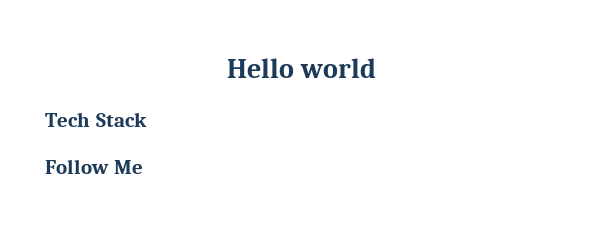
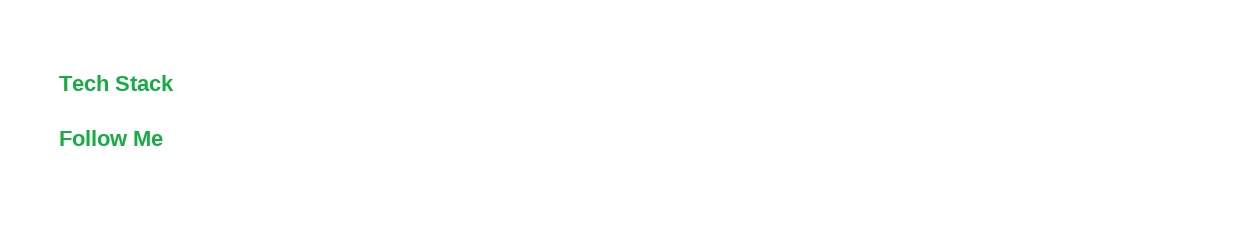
- Hello world

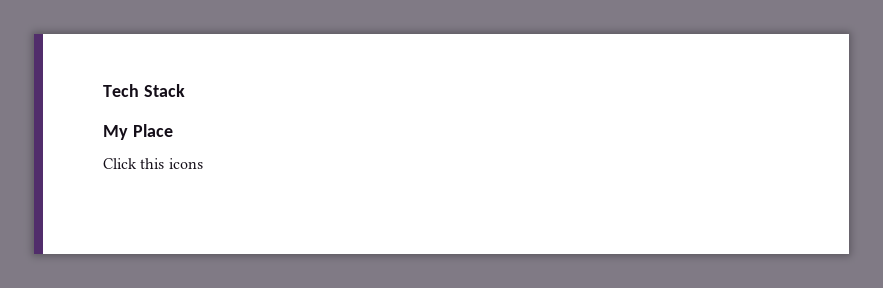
- Follow Me
+ My Place
+ Click this icons

